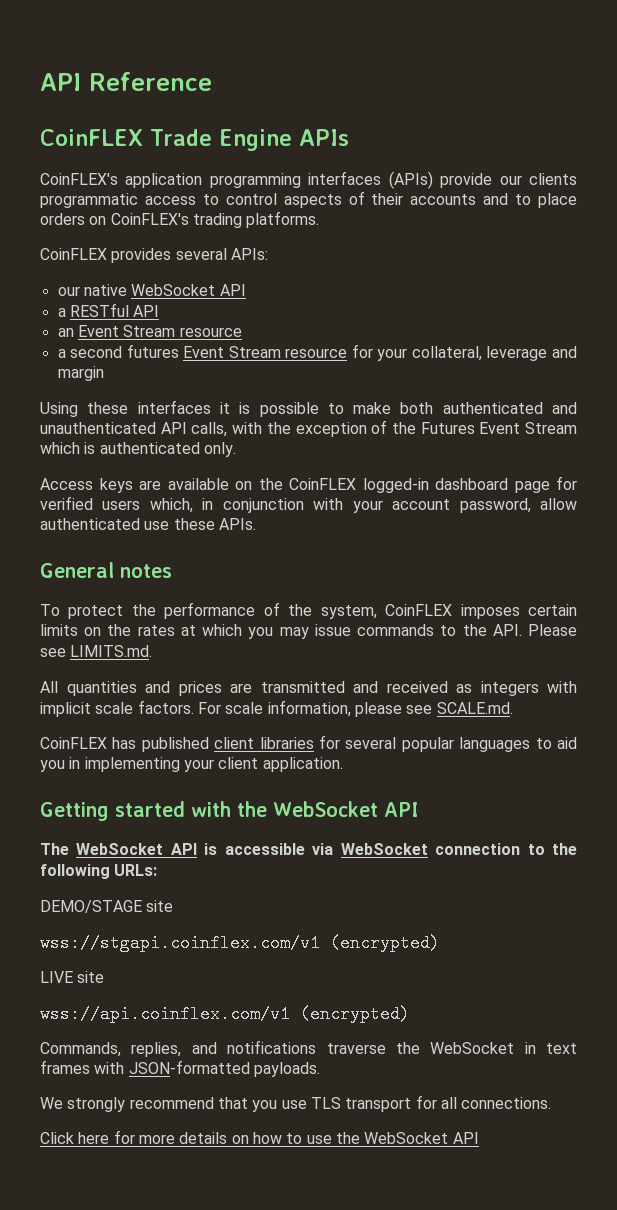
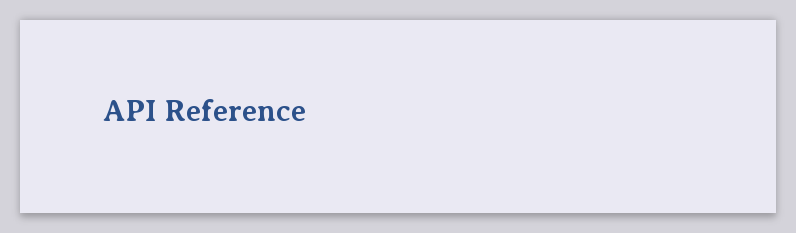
- CoinFLEX Trade Engine APIs
- CoinFLEX's application programming interfaces (APIs) provide our clients programmatic access to control aspects of their accounts and to place orders on CoinFLEX's trading platforms.
- CoinFLEX provides several APIs:
- our native WebSocket API
- a RESTful API
- an Event Stream resource
- a second futures Event Stream resource for your collateral, leverage and margin
- Using these interfaces it is possible to make both authenticated and unauthenticated API calls, with the exception of the Futures Event Stream which is authenticated only.
- Access keys are available on the CoinFLEX logged-in dashboard page for verified users which, in conjunction with your account password, allow authenticated use these APIs.
- General notes
- To protect the performance of the system, CoinFLEX imposes certain limits on the rates at which you may issue commands to the API. Please see LIMITS.md.
- All quantities and prices are transmitted and received as integers with implicit scale factors. For scale information, please see SCALE.md.
- CoinFLEX has published client libraries for several popular languages to aid you in implementing your client application.
- Getting started with the WebSocket API
- The WebSocket API is accessible via WebSocket connection to the following URLs:
- DEMO/STAGE site
- wss://stgapi.coinflex.com/v1 (encrypted)
- LIVE site
- wss://api.coinflex.com/v1 (encrypted)
- Commands, replies, and notifications traverse the WebSocket in text frames with JSON-formatted payloads.
- We strongly recommend that you use TLS transport for all connections.
- Click here for more details on how to use the WebSocket API

